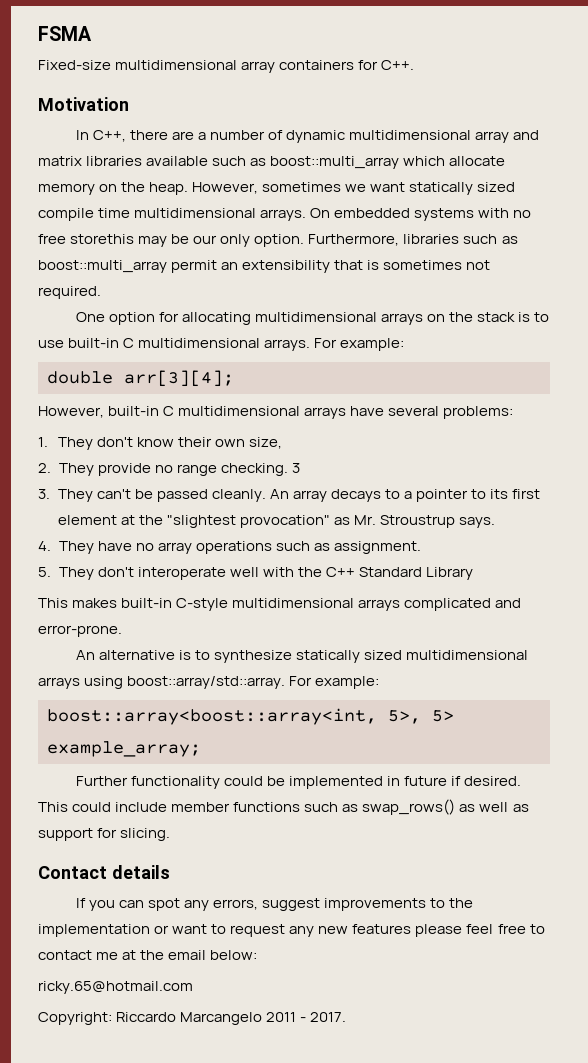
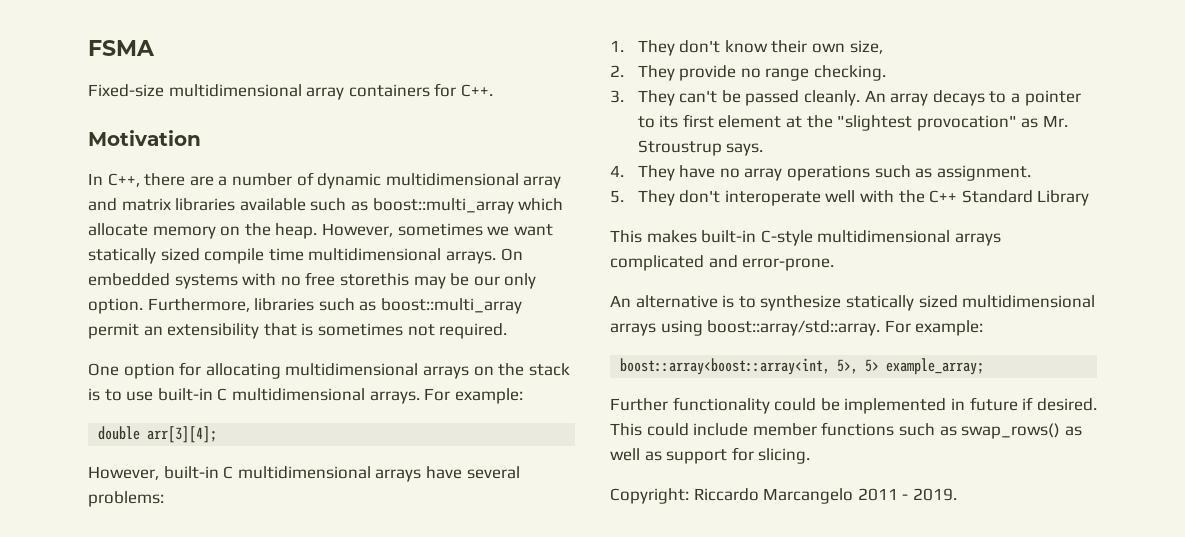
- 3
- Contact details
- If you can spot any errors, suggest improvements to the implementation or want to request any new features please feel free to contact me at the email below:
- ricky.65@hotmail.com
- Copyright: Riccardo Marcangelo 2011 - 2017.
+ Copyright: Riccardo Marcangelo 2011 - 2019.

